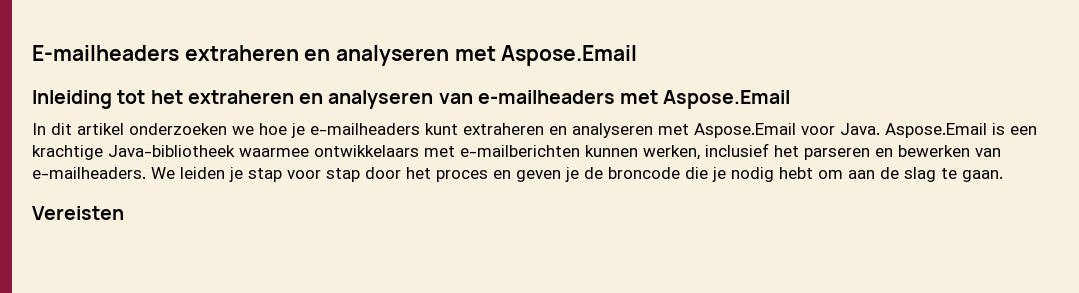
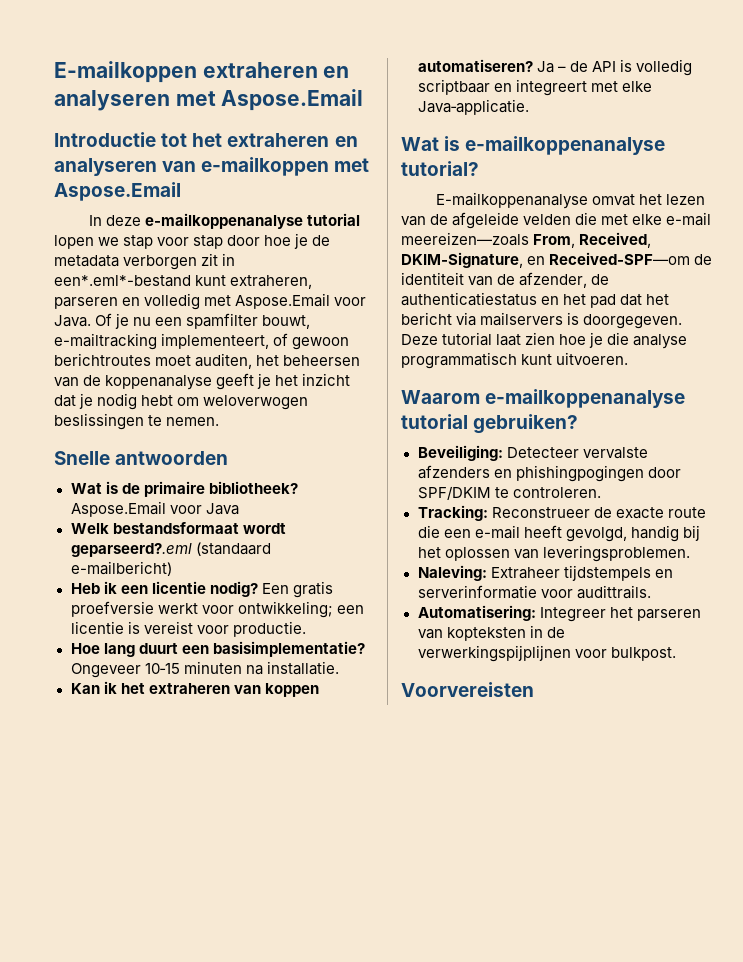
- E-mailheaders extraheren en analyseren met Aspose.Email
+ E-mailkoppen extraheren en analyseren met Aspose.Email
- Inleiding tot het extraheren en analyseren van e-mailheaders met Aspose.Email
+ Introductie tot het extraheren en analyseren van e-mailkoppen met Aspose.Email
- In dit artikel onderzoeken we hoe je e-mailheaders kunt extraheren en analyseren met Aspose.Email voor Java. Aspose.Email is een krachtige Java-bibliotheek waarmee ontwikkelaars met e-mailberichten kunnen werken, inclusief het parseren en bewerken van e-mailheaders. We leiden je stap voor stap door het proces en geven je de broncode die je nodig hebt om aan de slag te gaan.
- Vereisten
+ In deze e-mailkoppenanalyse tutorial lopen we stap voor stap door hoe je de metadata verborgen zit in een*.eml*-bestand kunt extraheren, parseren en volledig met Aspose.Email voor Java. Of je nu een spamfilter bouwt, e-mailtracking implementeert, of gewoon berichtroutes moet auditen, het beheersen van de koppenanalyse geeft je het inzicht dat je nodig hebt om weloverwogen beslissingen te nemen.
+ Snelle antwoorden
+ Wat is de primaire bibliotheek? Aspose.Email voor Java
+ Welk bestandsformaat wordt geparseerd?.eml (standaard e-mailbericht)
+ Heb ik een licentie nodig? Een gratis proefversie werkt voor ontwikkeling; een licentie is vereist voor productie.
+ Hoe lang duurt een basisimplementatie? Ongeveer 10‑15 minuten na installatie.
+ Kan ik het extraheren van koppen automatiseren? Ja – de API is volledig scriptbaar en integreert met elke Java‑applicatie.
+ Wat is e-mailkoppenanalyse tutorial?
+ E-mailkoppenanalyse omvat het lezen van de afgeleide velden die met elke e-mail meereizen—zoals From, Received, DKIM‑Signature, en Received‑SPF—om de identiteit van de afzender, de authenticatiestatus en het pad dat het bericht via mailservers is doorgegeven. Deze tutorial laat zien hoe je die analyse programmatisch kunt uitvoeren.
+ Waarom e-mailkoppenanalyse tutorial gebruiken?
+ Beveiliging: Detecteer vervalste afzenders en phishingpogingen door SPF/DKIM te controleren.
+ Tracking: Reconstrueer de exacte route die een e-mail heeft gevolgd, handig bij het oplossen van leveringsproblemen.
+ Naleving: Extraheer tijdstempels en serverinformatie voor audittrails.
+ Automatisering: Integreer het parseren van kopteksten in de verwerkingspijplijnen voor bulkpost.
+ Voorvereisten

